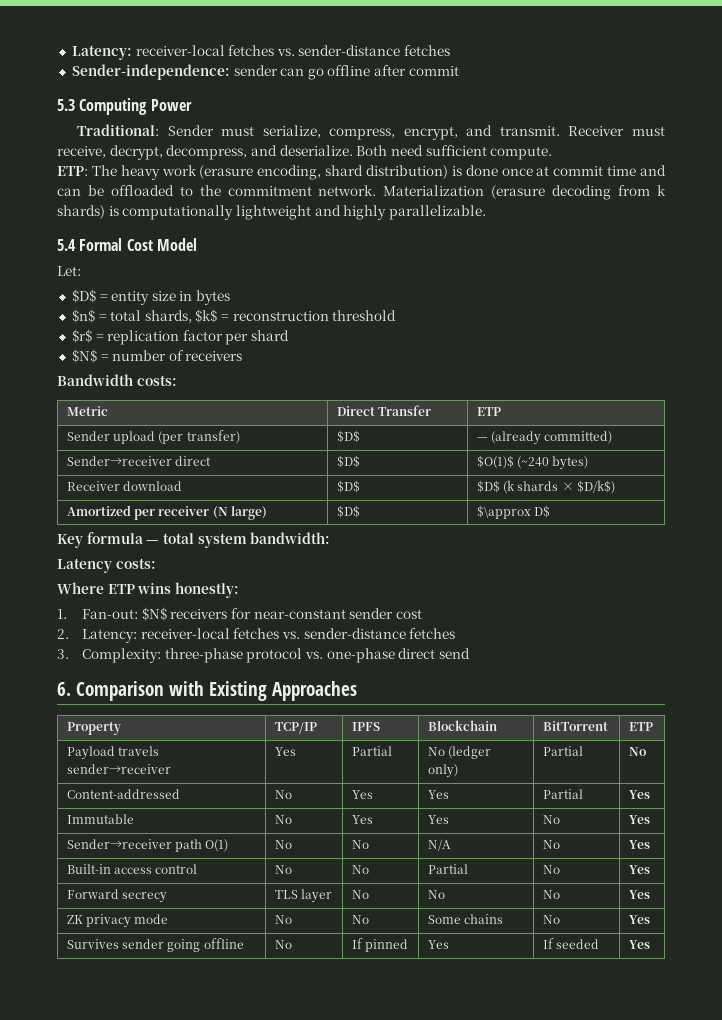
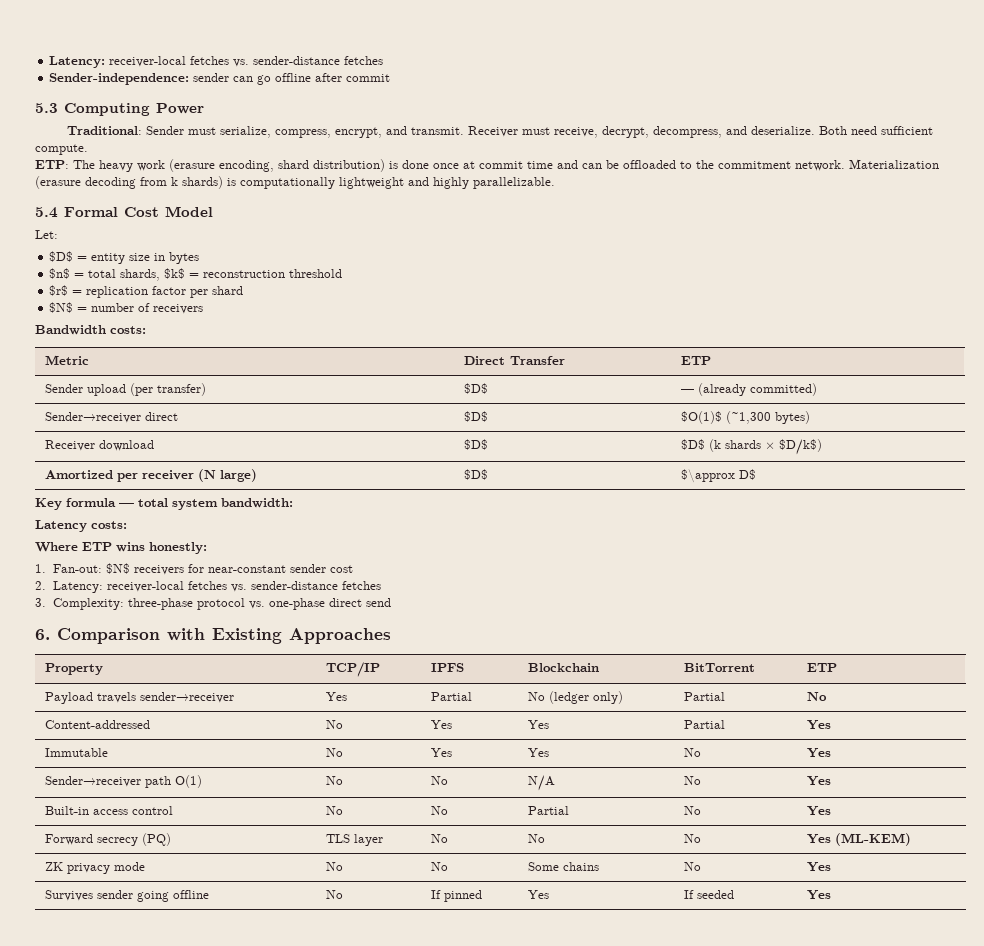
- Sender→receiver direct | $D$ | $O(1)$ (~240 bytes)
+ Sender→receiver direct | $D$ | $O(1)$ (~1,300 bytes)
- Forward secrecy | TLS layer | No | No | No | Yes
+ Forward secrecy (PQ) | TLS layer | No | No | No | Yes (ML-KEM)

